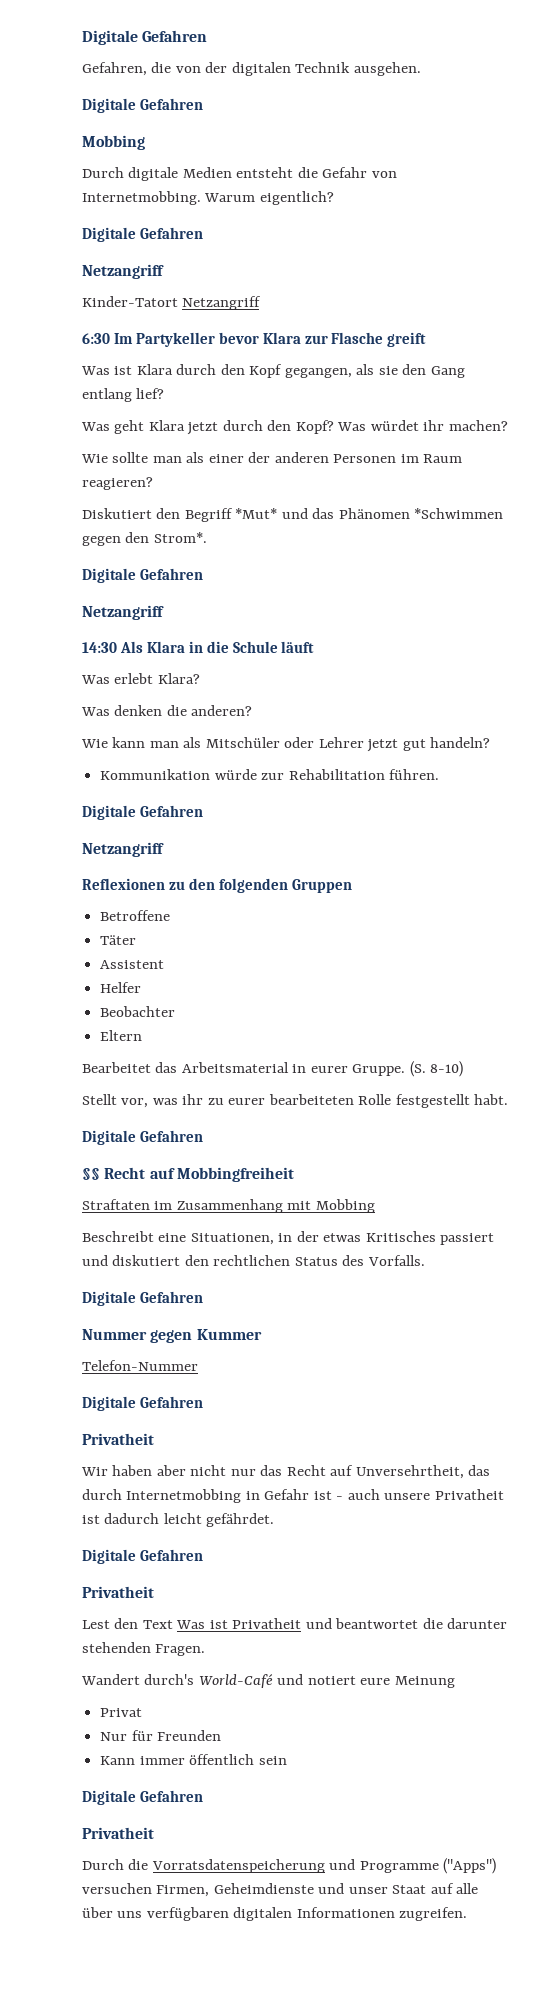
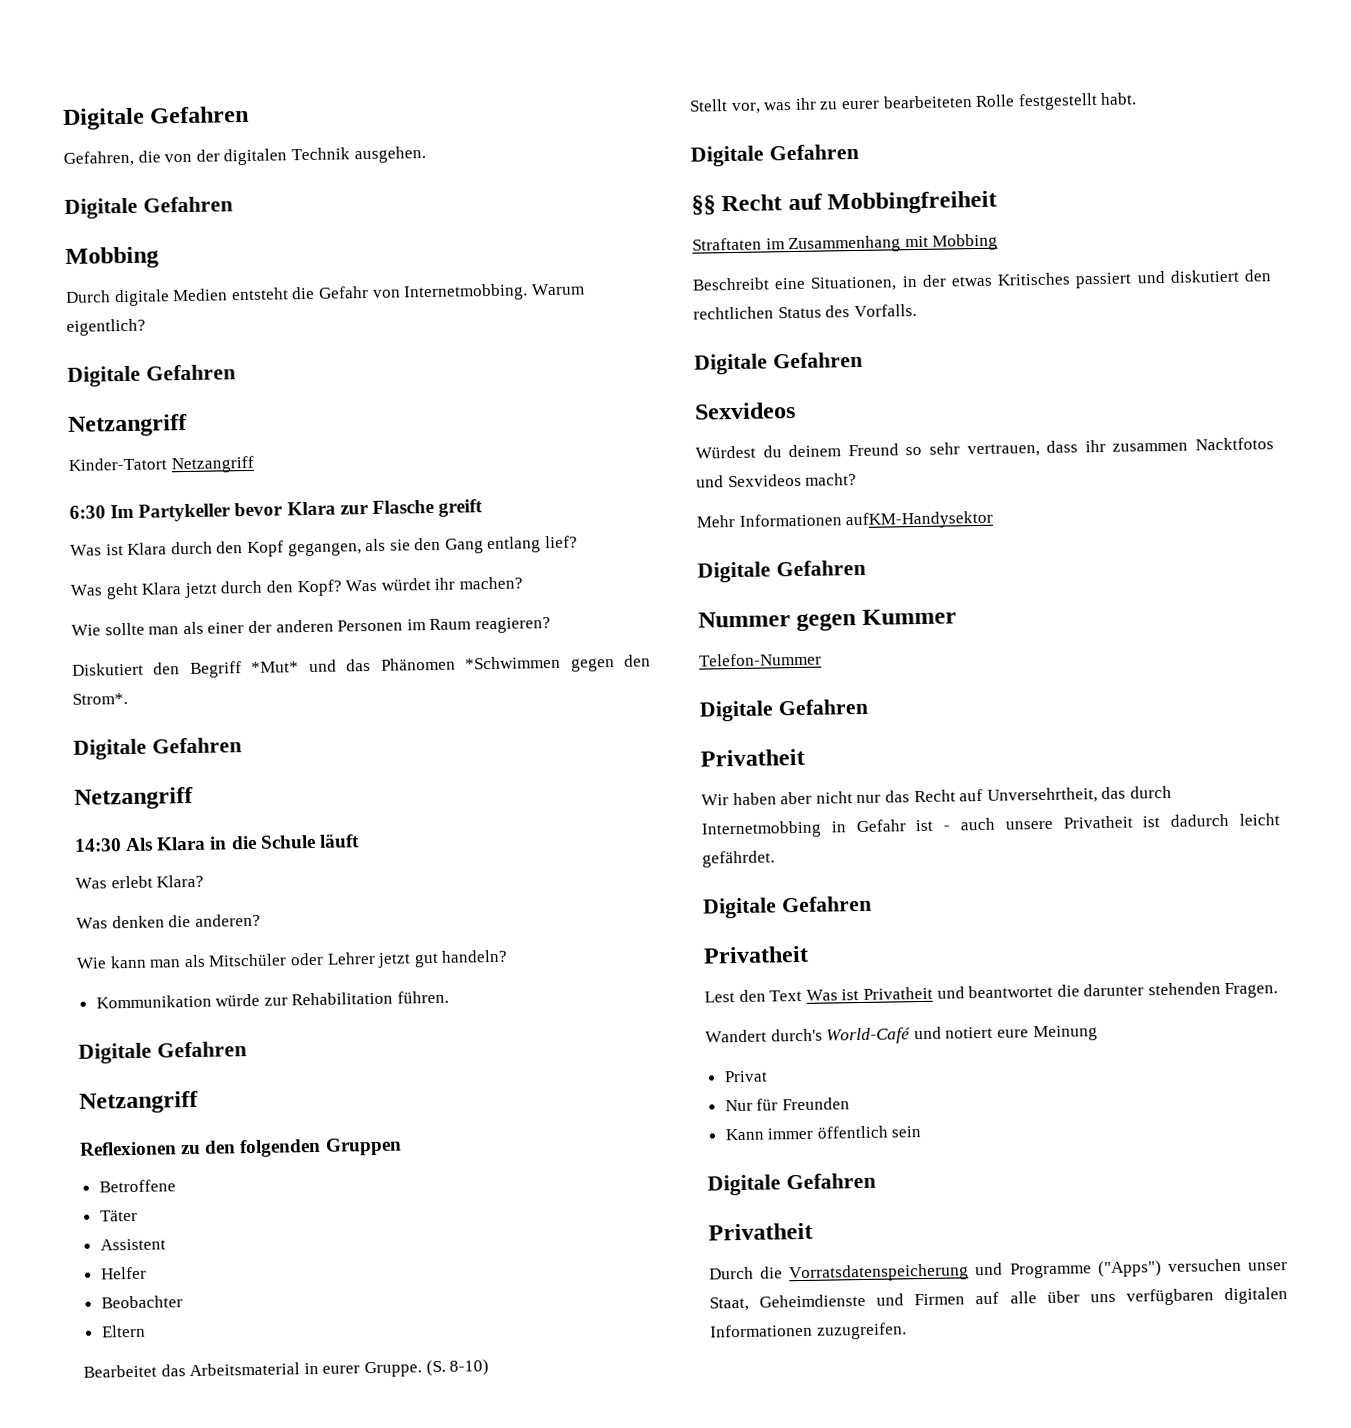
  Beschreibt eine Situationen, in der etwas Kritisches passiert und diskutiert den rechtlichen Status des Vorfalls.
+ Digitale Gefahren
+ Sexvideos
+ Würdest du deinem Freund so sehr vertrauen, dass ihr zusammen Nacktfotos und Sexvideos macht?
+ Mehr Informationen aufKM-Handysektor
- Durch die Vorratsdatenspeicherung und Programme ("Apps") versuchen Firmen, Geheimdienste und unser Staat auf alle über uns verfügbaren digitalen Informationen zugreifen.
+ Durch die Vorratsdatenspeicherung und Programme ("Apps") versuchen unser Staat, Geheimdienste und Firmen auf alle über uns verfügbaren digitalen Informationen zuzugreifen.

